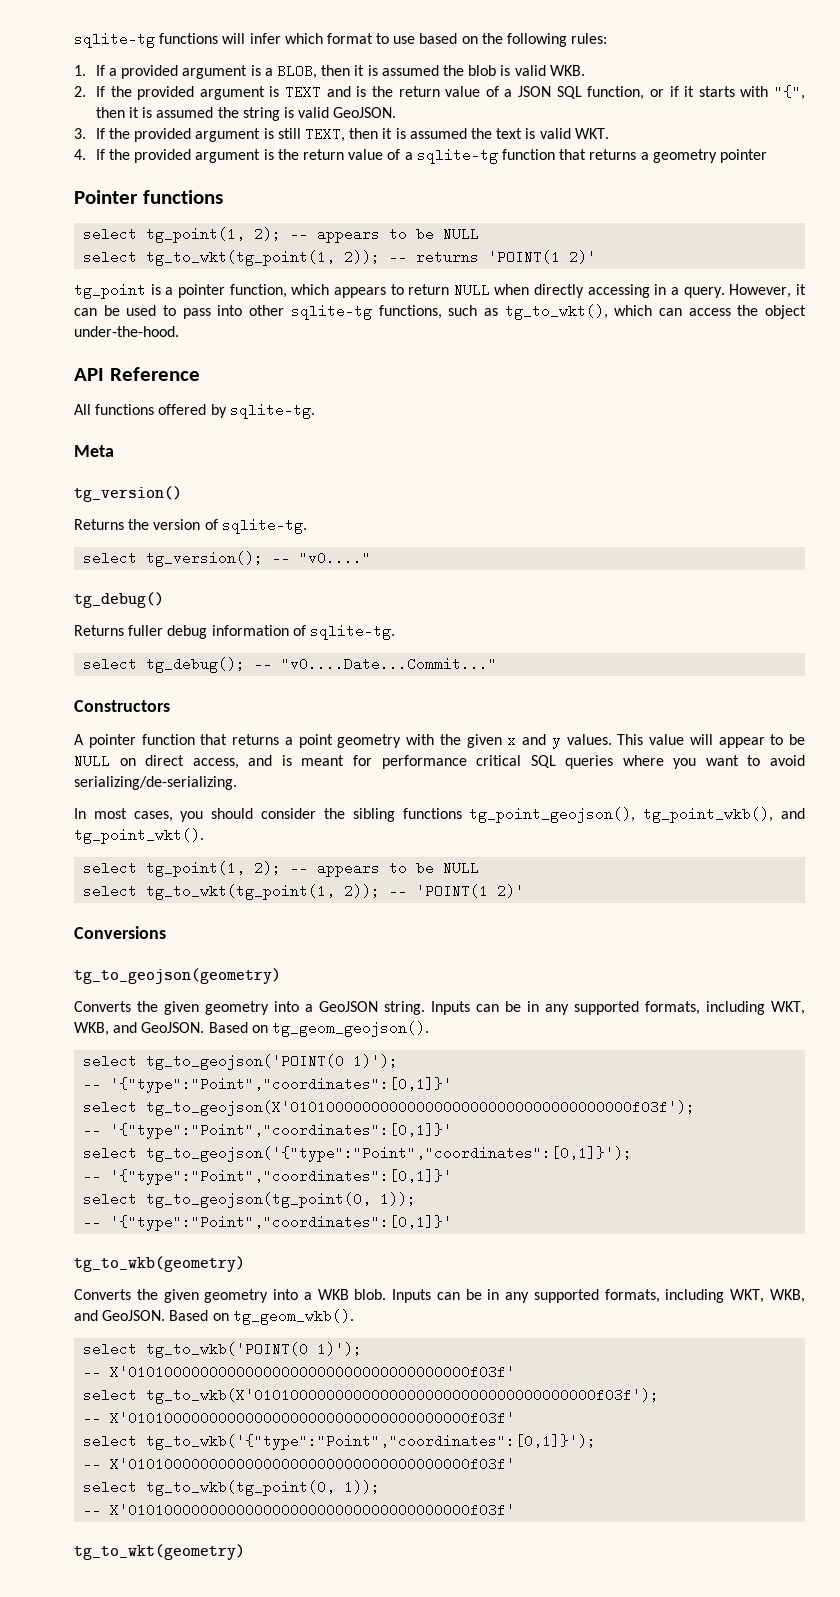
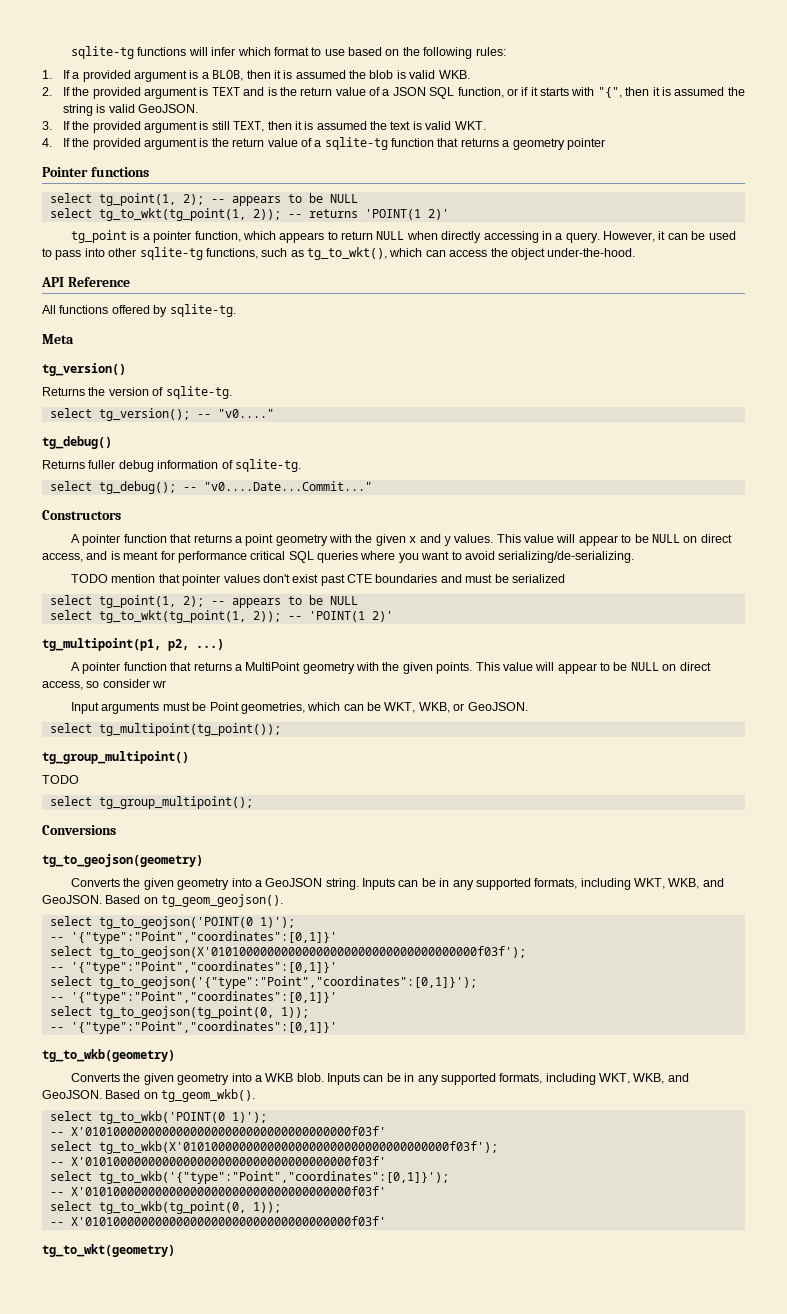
- In most cases, you should consider the sibling functions tg_point_geojson(), tg_point_wkb(), and tg_point_wkt().
+ TODO mention that pointer values don't exist past CTE boundaries and must be serialized
+ tg_multipoint(p1, p2, ...)
+ A pointer function that returns a MultiPoint geometry with the given points. This value will appear to be NULL on direct access, so consider wr
+ Input arguments must be Point geometries, which can be WKT, WKB, or GeoJSON.
+ select tg_multipoint(tg_point());
+ tg_group_multipoint()
+ TODO
+ select tg_group_multipoint();

